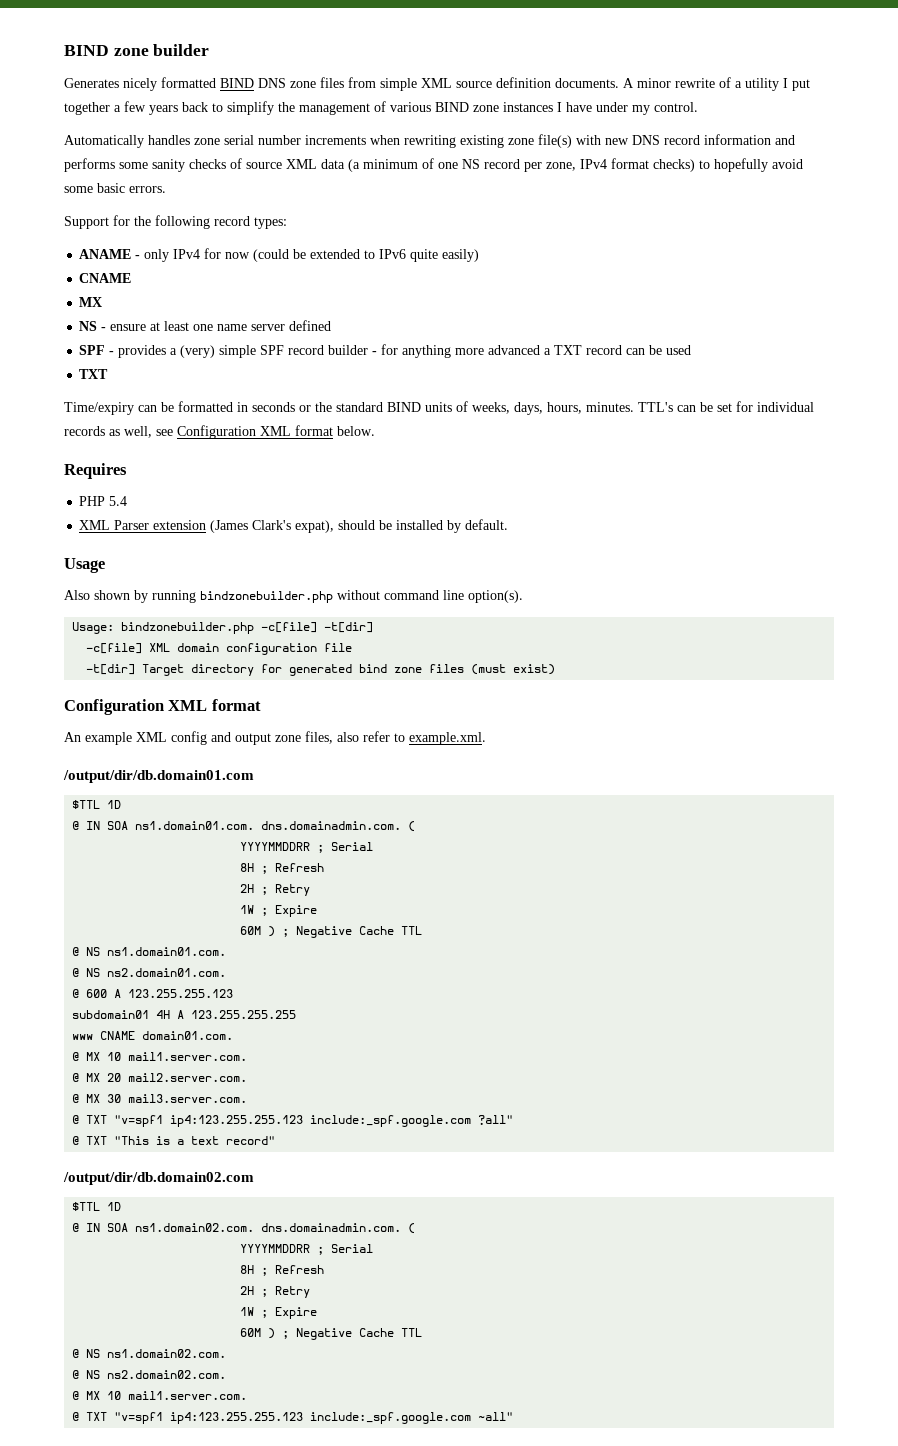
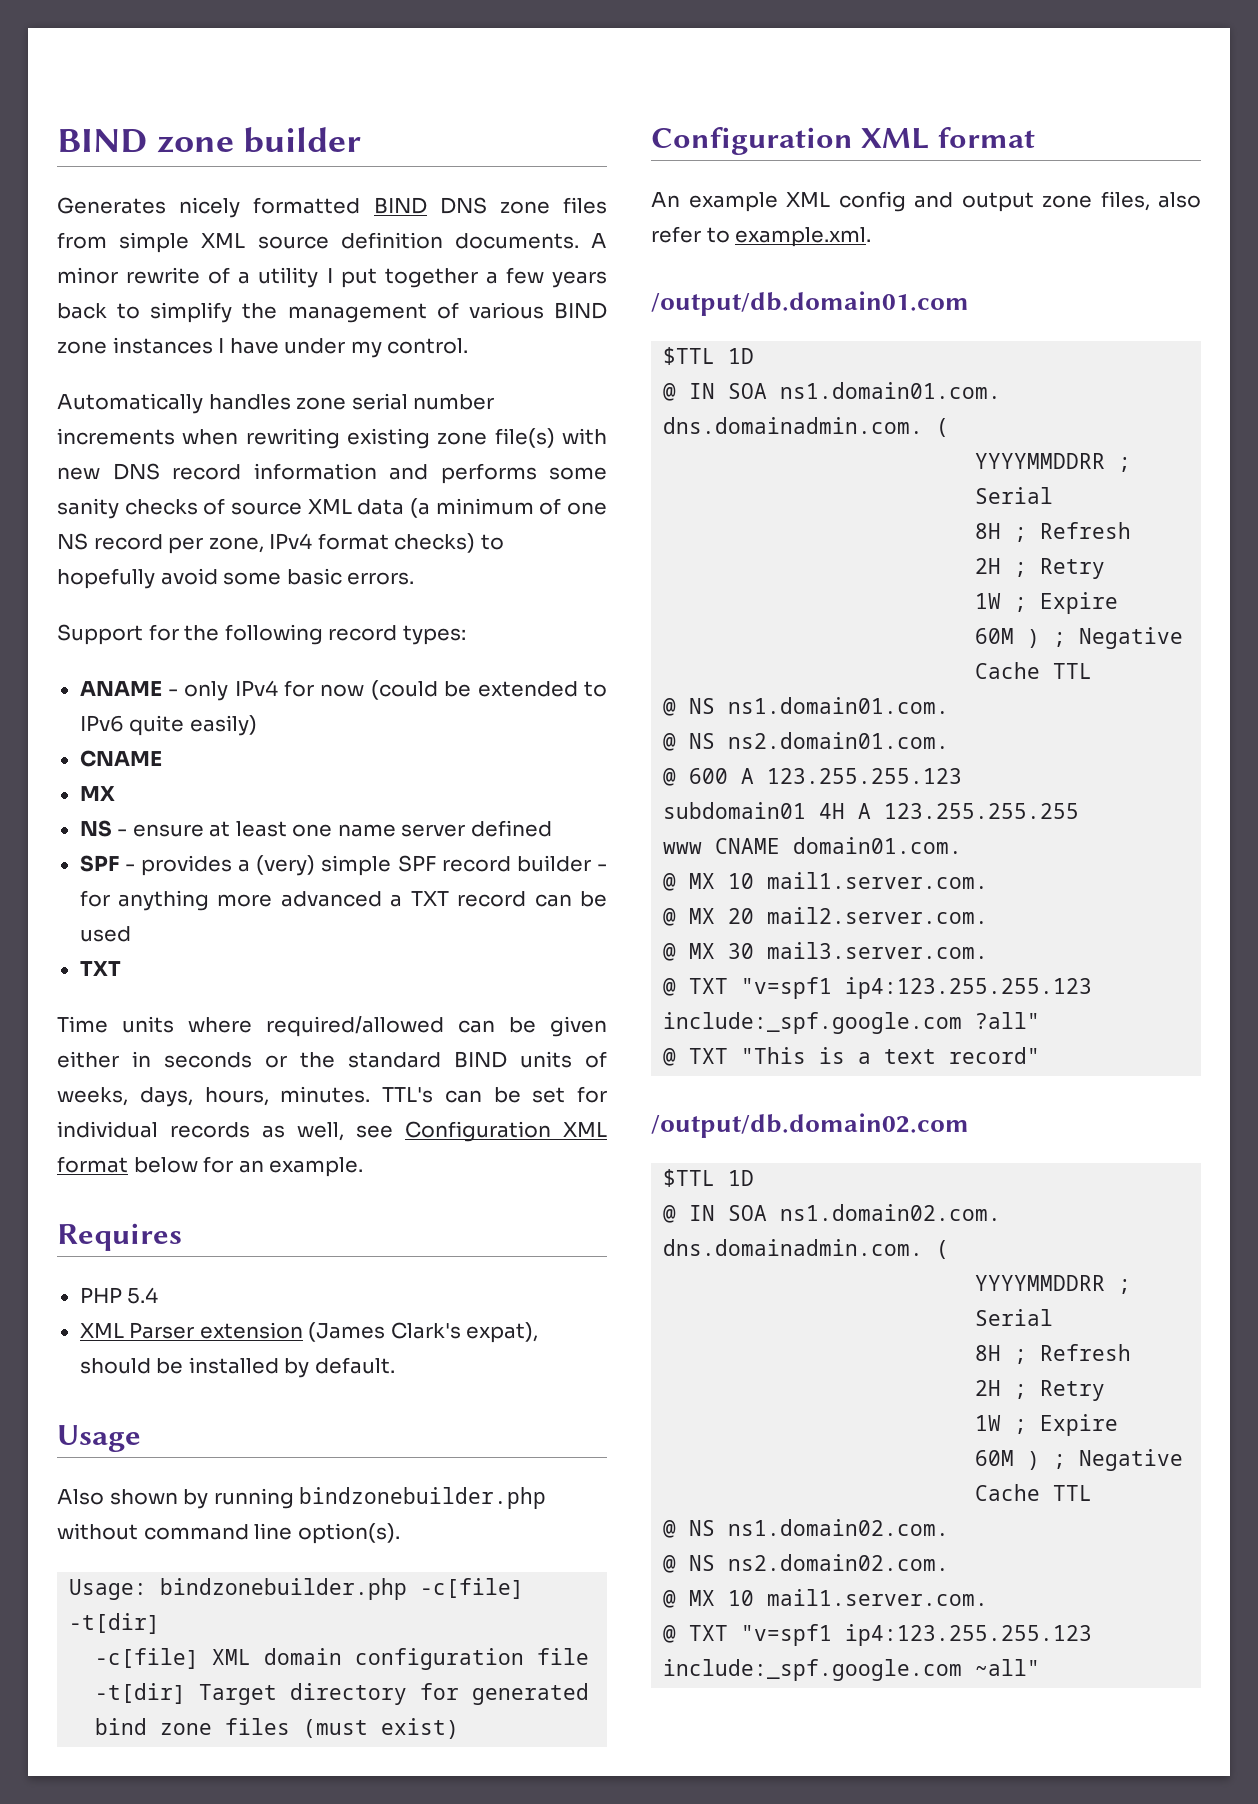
- Time/expiry can be formatted in seconds or the standard BIND units of weeks, days, hours, minutes.
+ Time units where required/allowed can be given either in seconds or the standard BIND units of weeks, days, hours, minutes.
- TTL's can be set for individual records as well, see Configuration XML format below.
+ TTL's can be set for individual records as well, see Configuration XML format below for an example.
- /output/dir/db.domain01.com
+ /output/db.domain01.com
- /output/dir/db.domain02.com
+ /output/db.domain02.com

